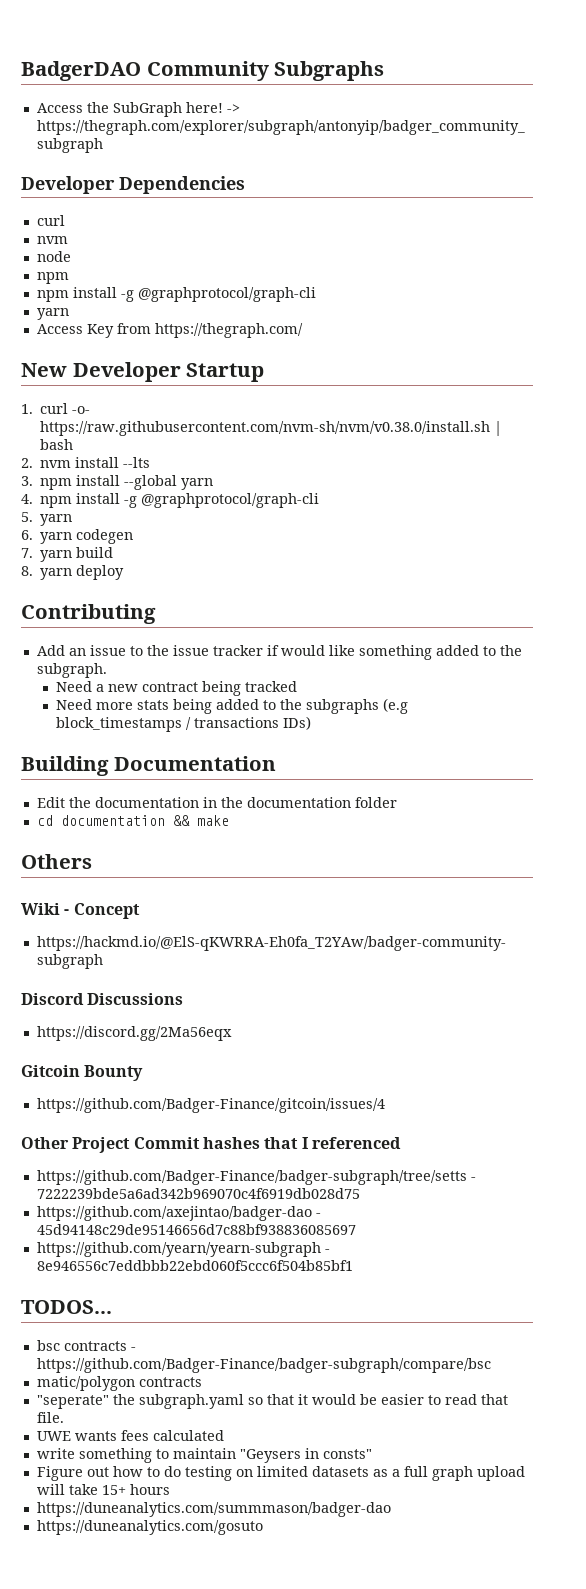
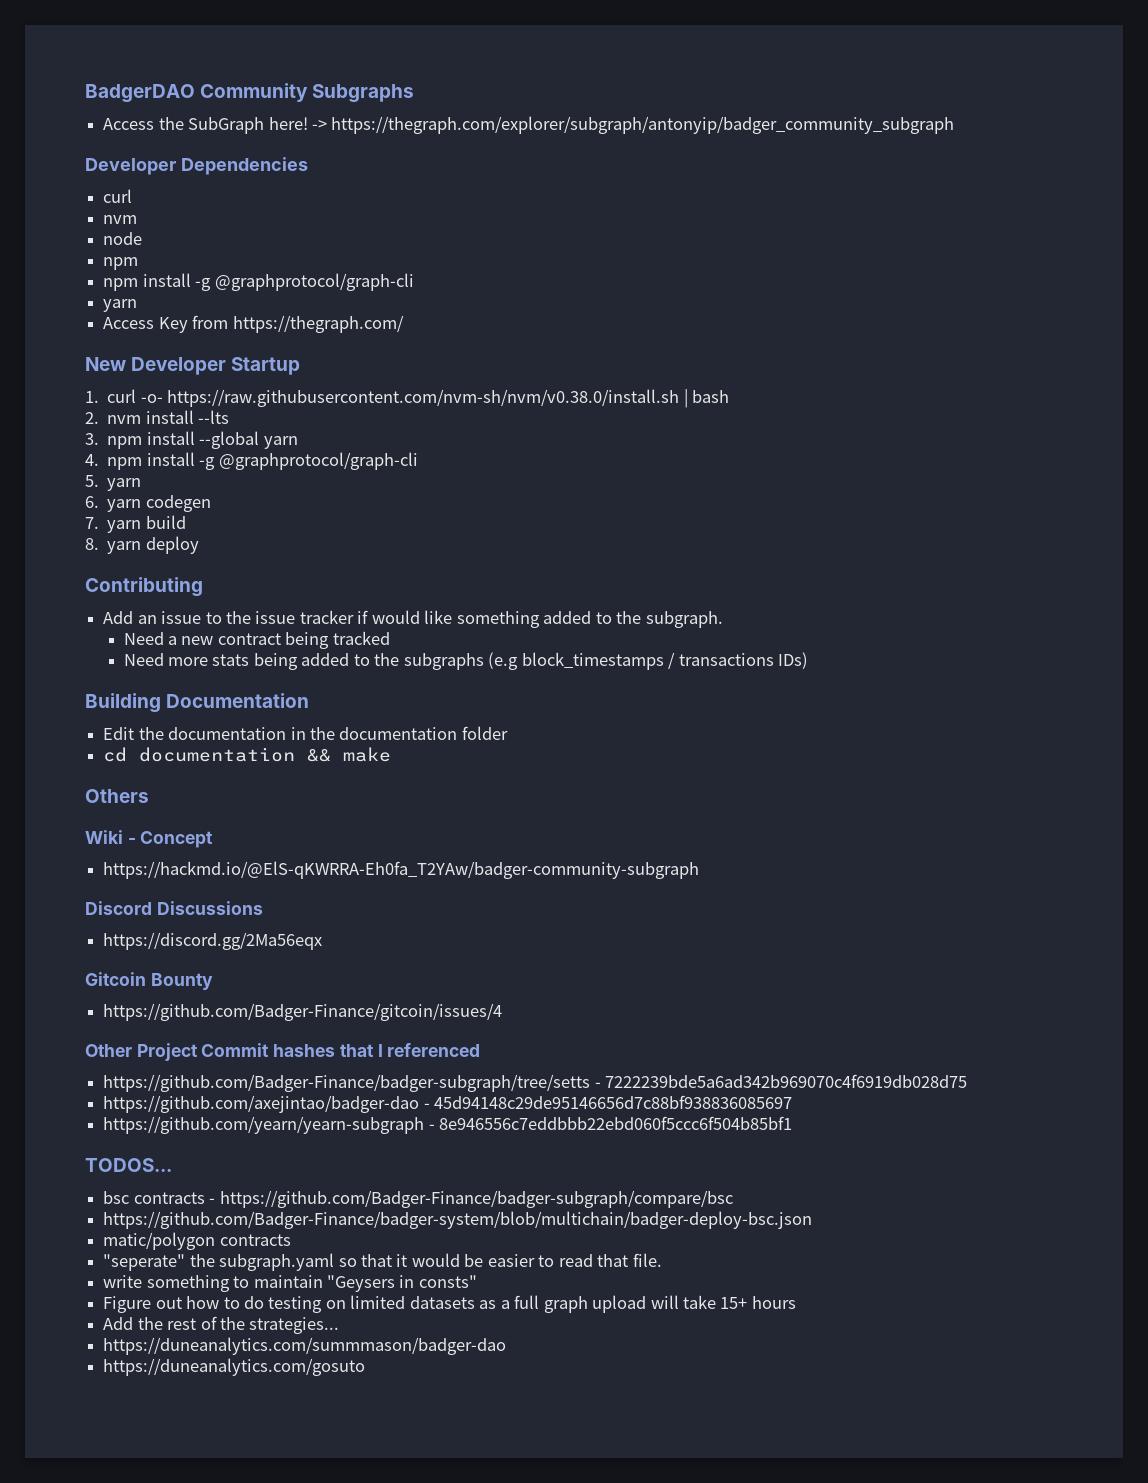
+ https://github.com/Badger-Finance/badger-system/blob/multichain/badger-deploy-bsc.json
- UWE wants fees calculated
+ Add the rest of the strategies...

